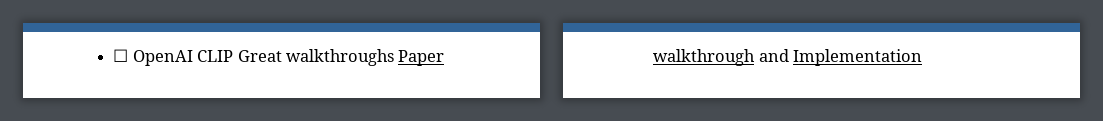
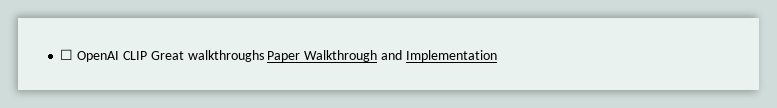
- ☐ OpenAI CLIP Great walkthroughs Paper walkthrough and Implementation
+ ☐ OpenAI CLIP Great walkthroughs Paper Walkthrough and Implementation

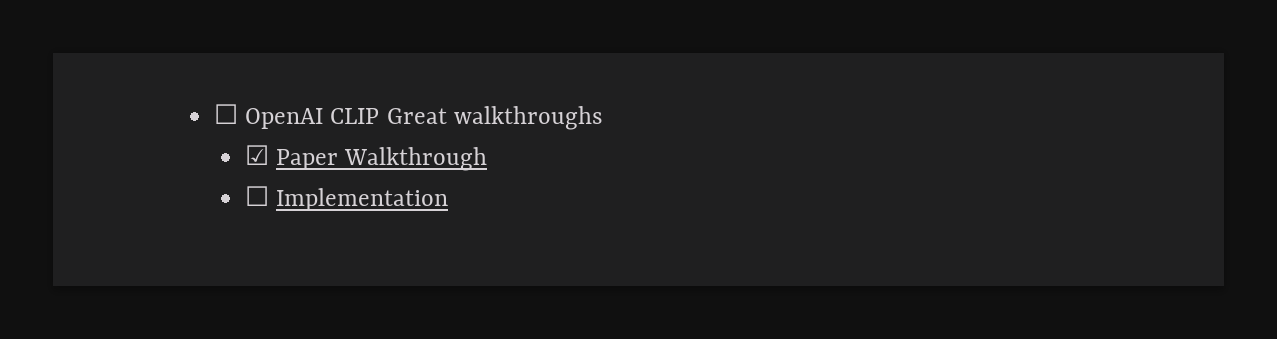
- ☐ OpenAI CLIP Great walkthroughs Paper Walkthrough and Implementation
+ ☐ OpenAI CLIP Great walkthroughs
+ ☑ Paper Walkthrough
+ ☐ Implementation

